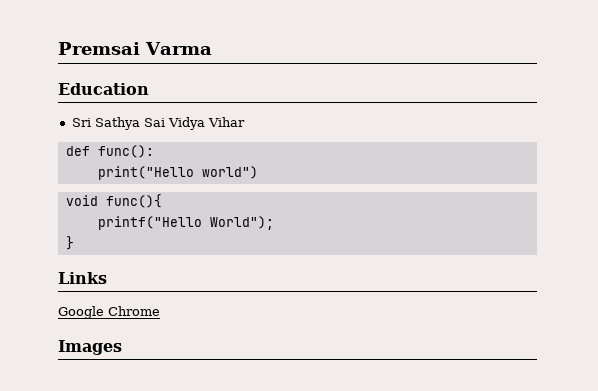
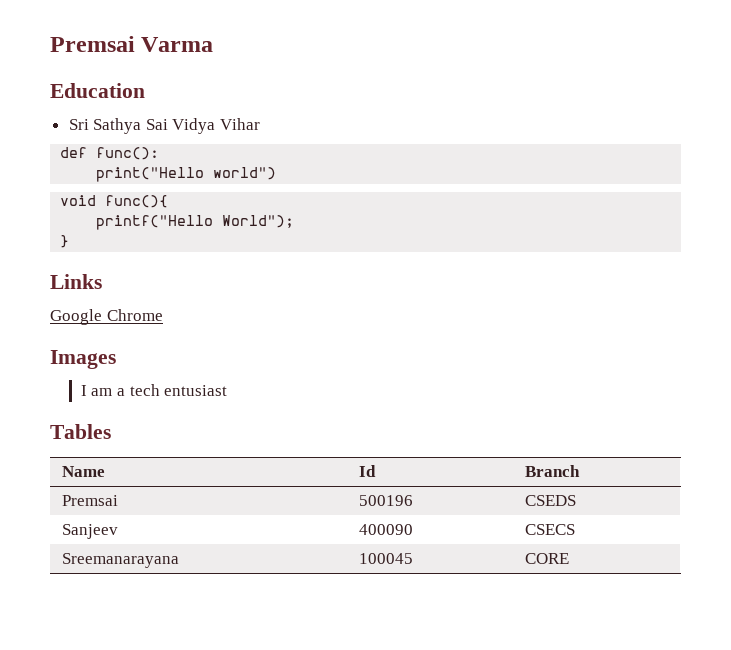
+ I am a tech entusiast
+ Tables
+ Name | Id | Branch
+ Premsai | 500196 | CSEDS
+ Sanjeev | 400090 | CSECS
+ Sreemanarayana | 100045 | CORE

